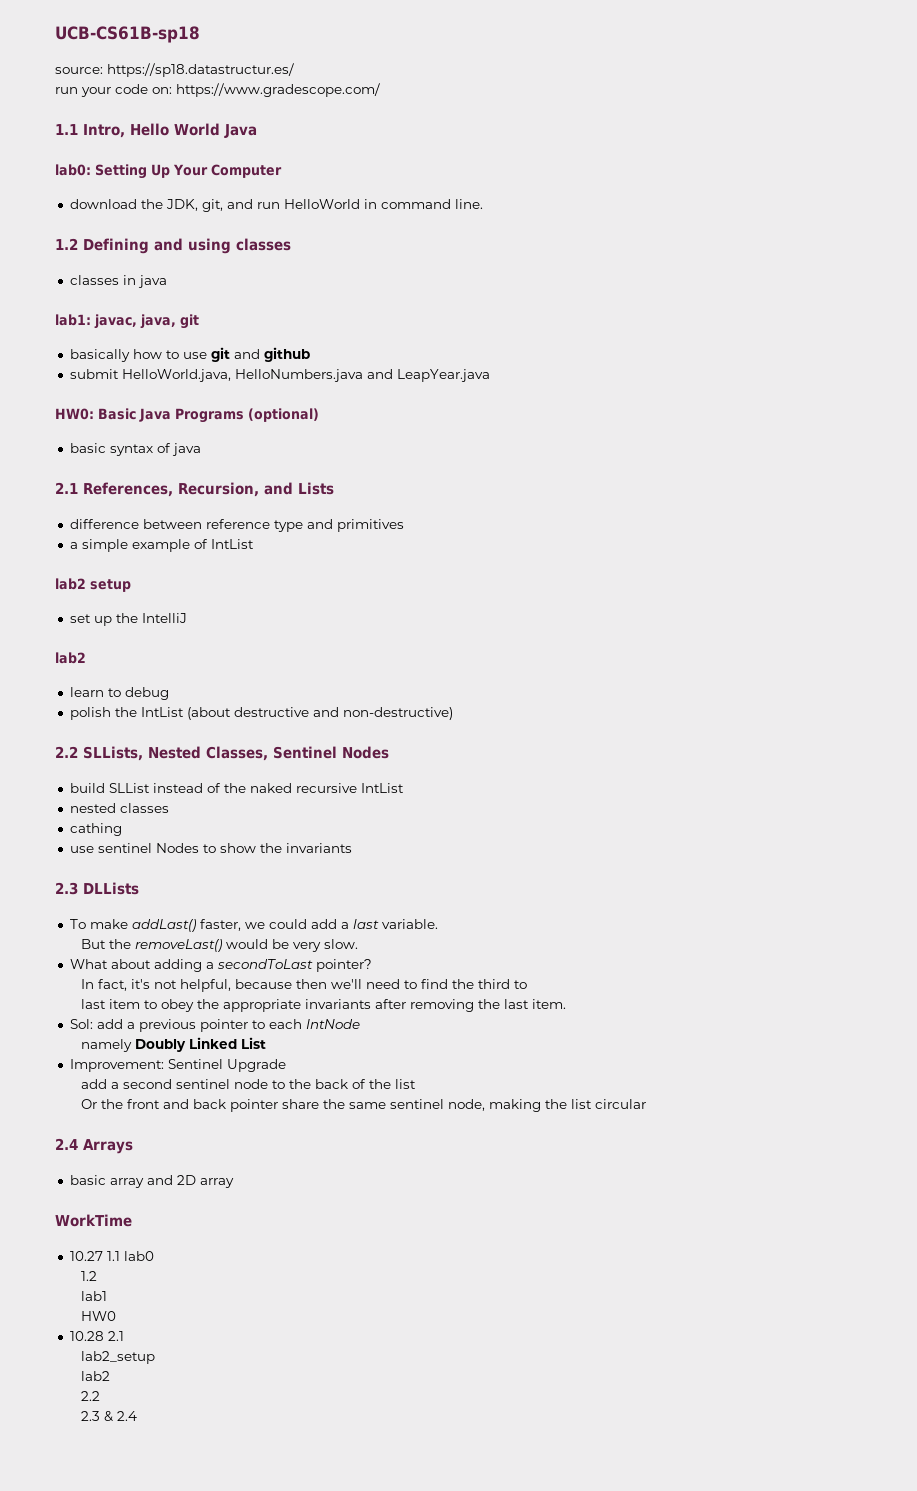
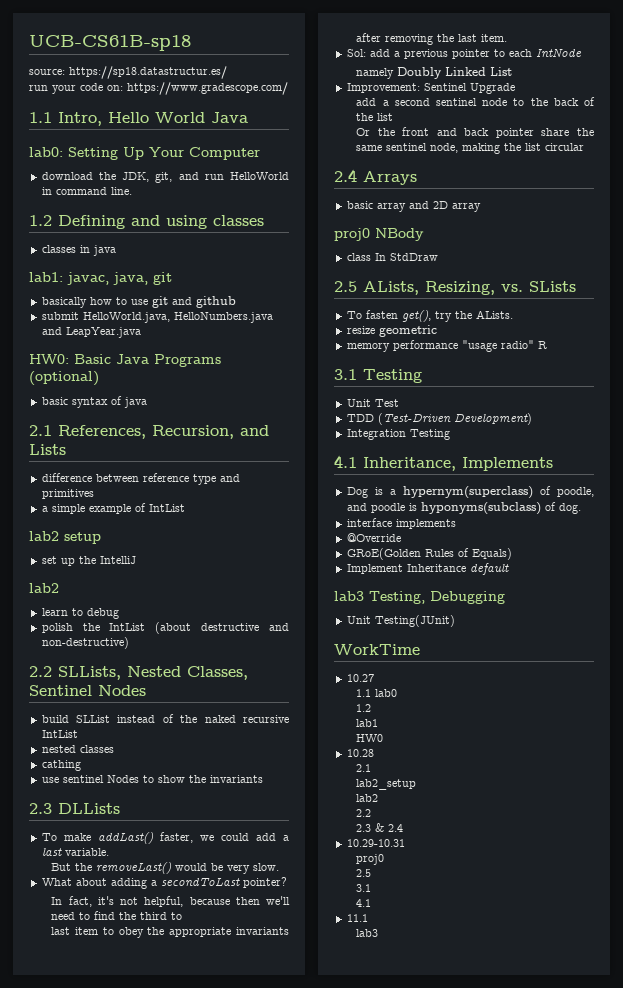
+ proj0 NBody
+ class In StdDraw
+ 2.5 ALists, Resizing, vs. SLists
+ To fasten get(), try the ALists.
+ resize geometric
+ memory performance "usage radio" R
+ 3.1 Testing
+ Unit Test
+ TDD (Test-Driven Development)
+ Integration Testing
+ 4.1 Inheritance, Implements
+ Dog is a hypernym(superclass) of poodle, and poodle is hyponyms(subclass) of dog.
+ interface implements
+ @Override
+ GRoE(Golden Rules of Equals)
+ Implement Inheritance default
+ lab3 Testing, Debugging
+ Unit Testing(JUnit)
- 10.27 1.1 lab0
+ 10.27
+ 1.1 lab0
- 10.28 2.1
+ 10.28
+ 2.1
+ 10.29-10.31
+ proj0
+ 2.5
+ 3.1
+ 4.1
+ 11.1
+ lab3

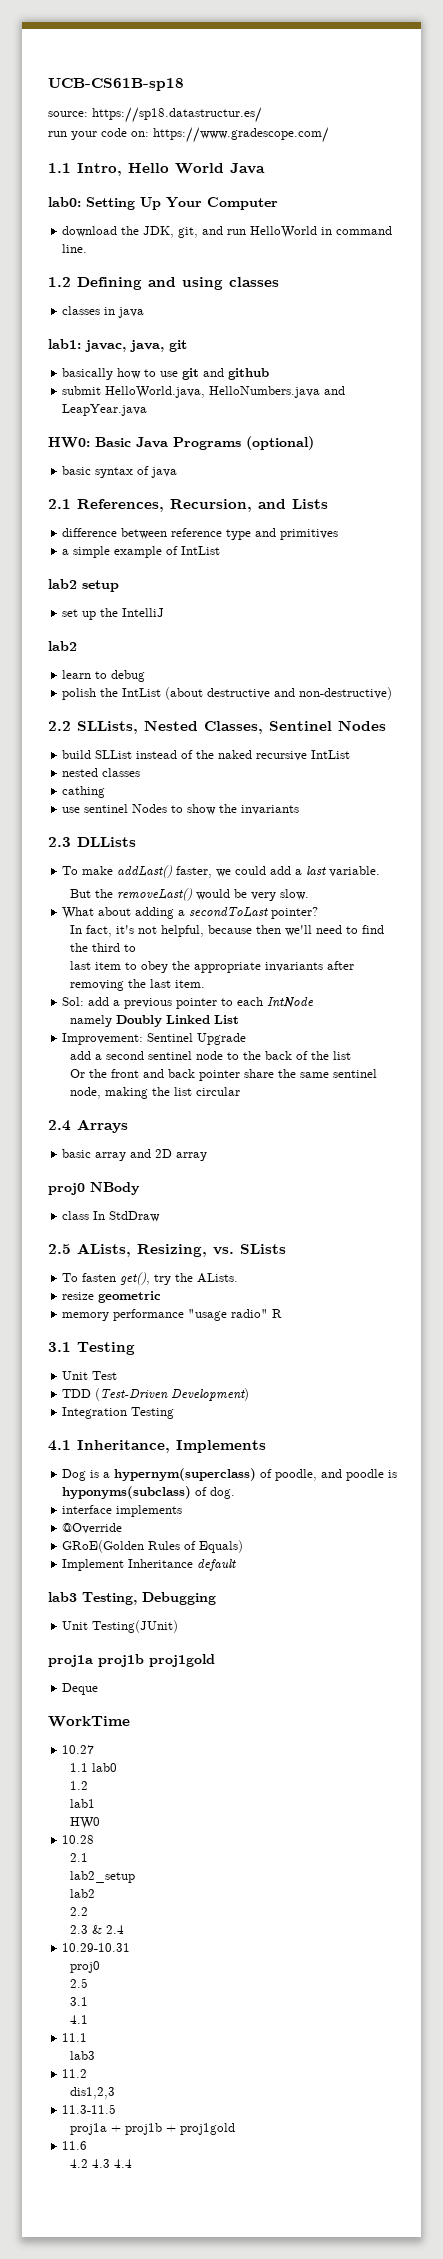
+ proj1a proj1b proj1gold
+ Deque
+ 11.2
+ dis1,2,3
+ 11.3-11.5
+ proj1a + proj1b + proj1gold
+ 11.6
+ 4.2 4.3 4.4

